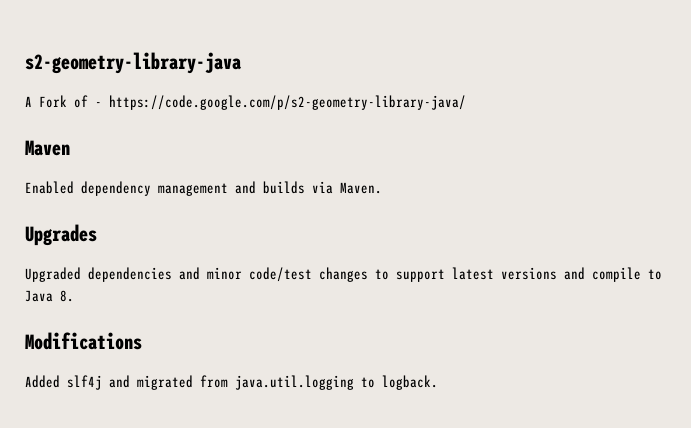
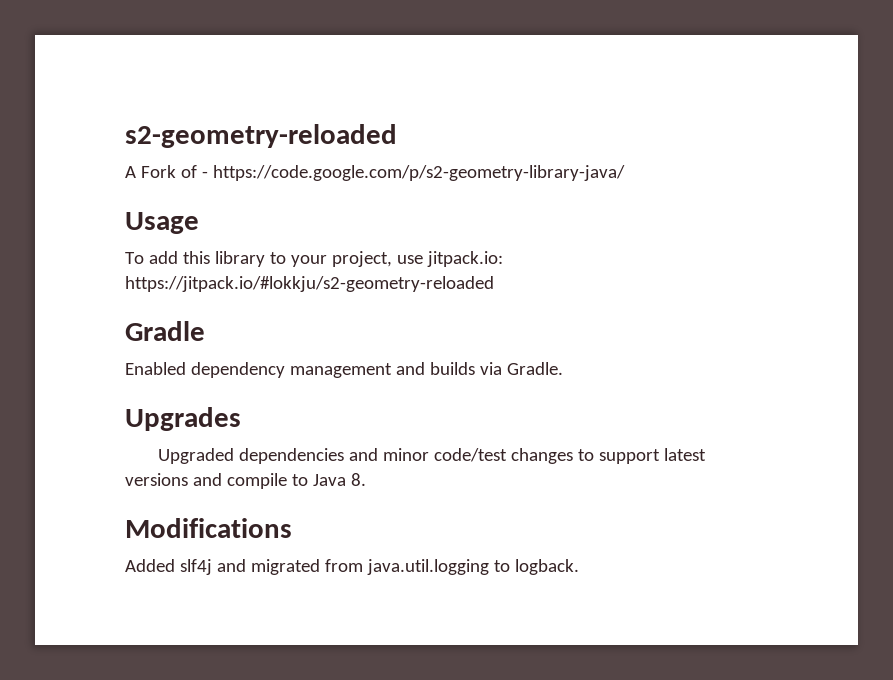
- s2-geometry-library-java
+ s2-geometry-reloaded
- Maven
+ Usage
+ To add this library to your project, use jitpack.io: https://jitpack.io/#lokkju/s2-geometry-reloaded
+ Gradle
- Enabled dependency management and builds via Maven.
+ Enabled dependency management and builds via Gradle.

